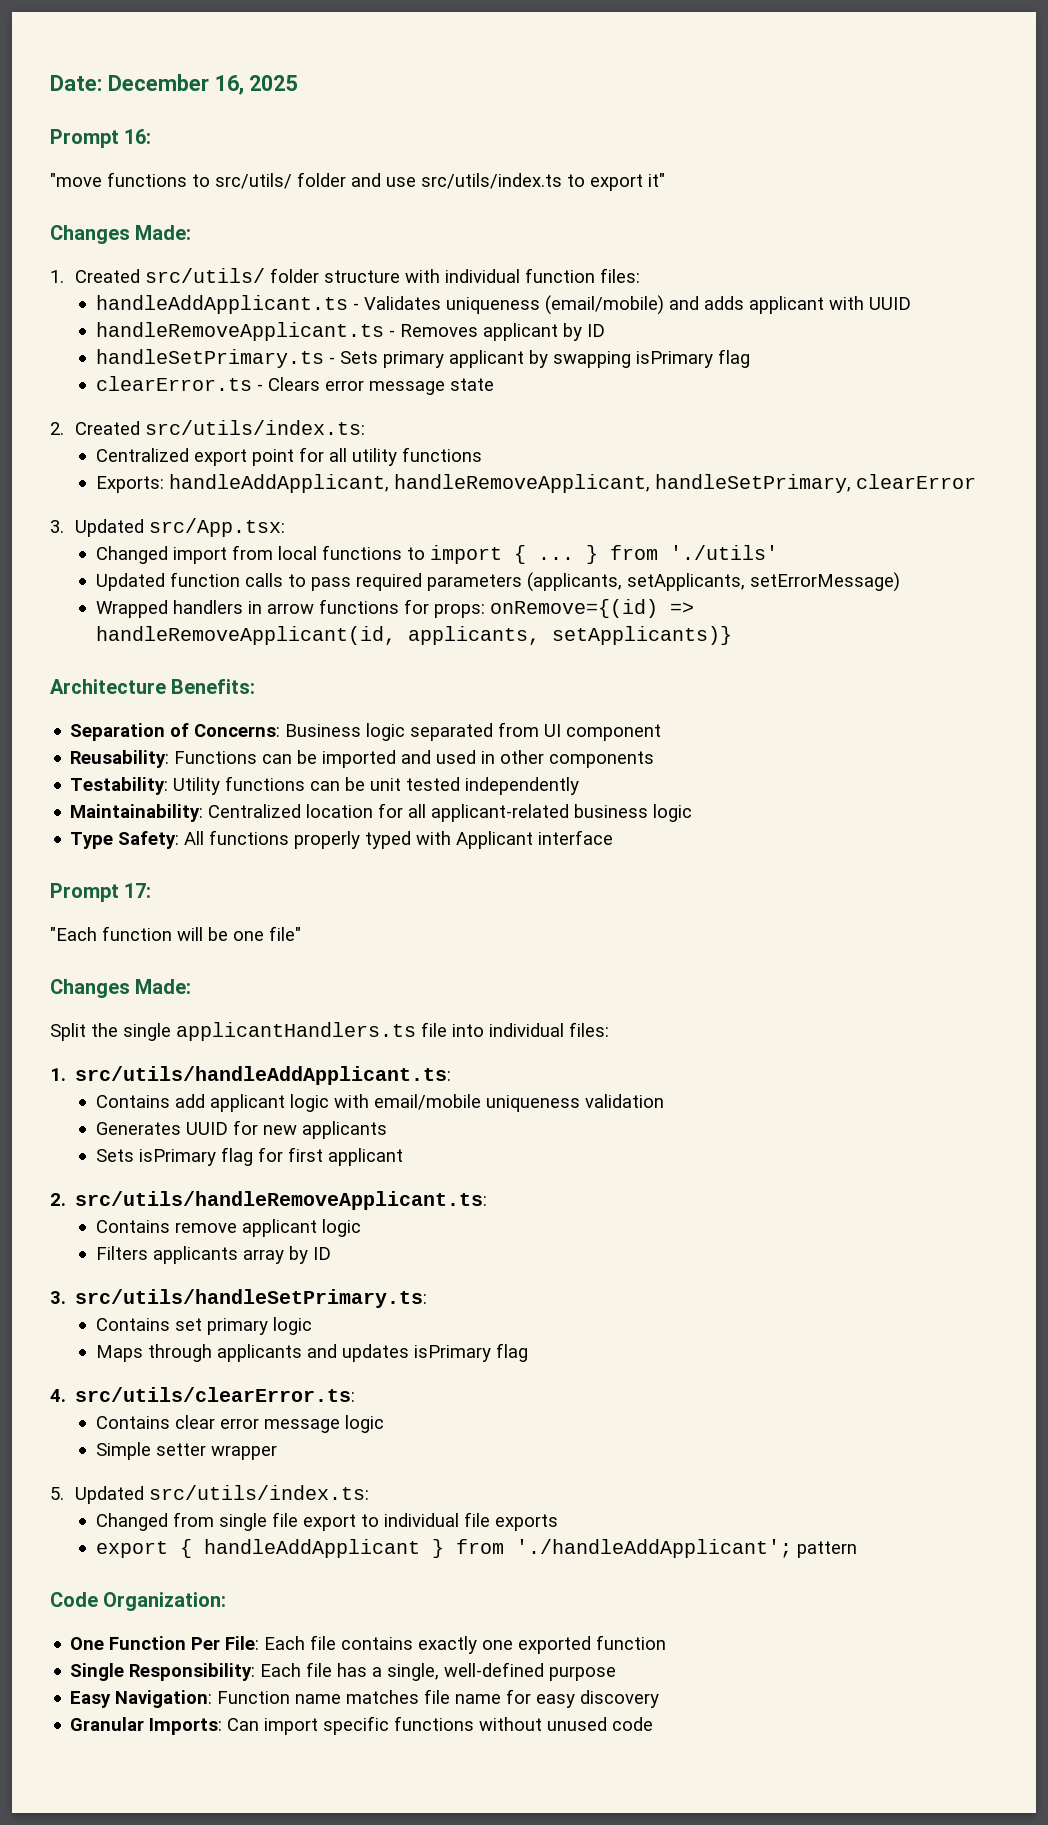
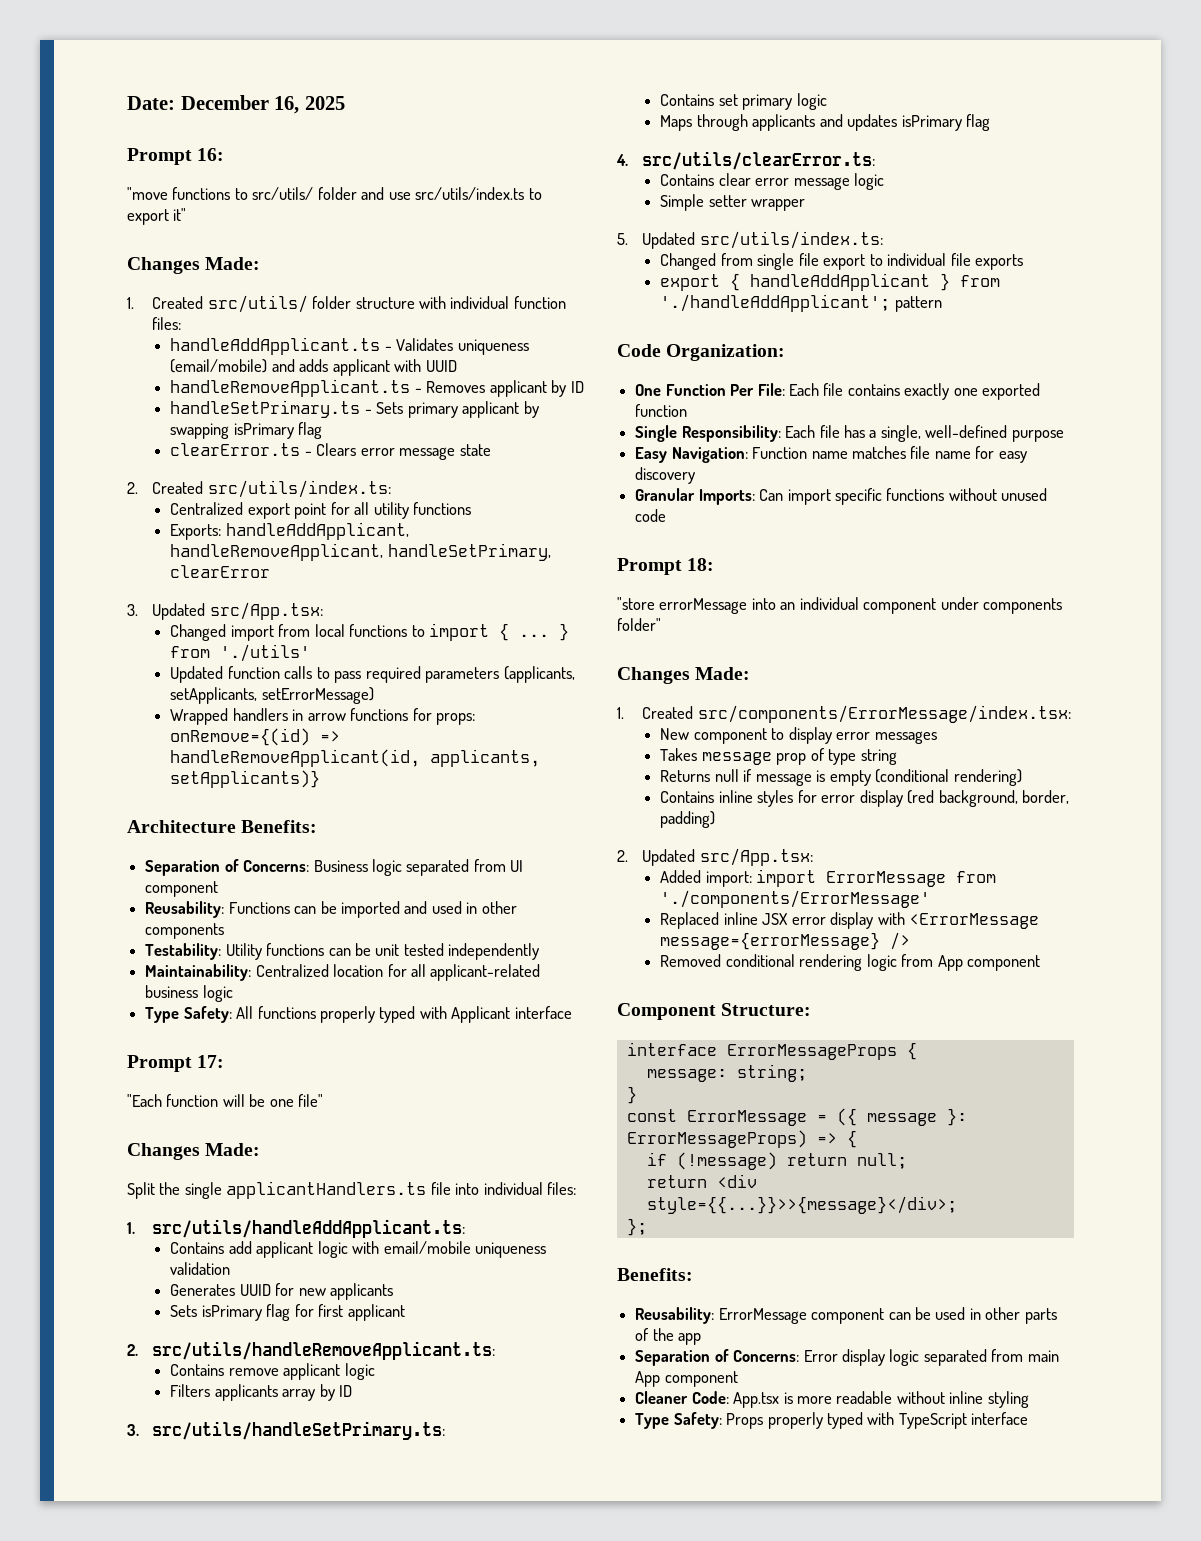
+ Prompt 18:
+ "store errorMessage into an individual component under components folder"
+ Changes Made:
+ 1. Created src/components/ErrorMessage/index.tsx:
+ New component to display error messages
+ Takes message prop of type string
+ Returns null if message is empty (conditional rendering)
+ Contains inline styles for error display (red background, border, padding)
+ 2. Updated src/App.tsx:
+ Added import: import ErrorMessage from './components/ErrorMessage'
+ Replaced inline JSX error display with <ErrorMessage message={errorMessage} />
+ Removed conditional rendering logic from App component
+ Component Structure:
+ interface ErrorMessageProps {
+ message: string;
+ }
+ const ErrorMessage = ({ message }: ErrorMessageProps) => {
+ if (!message) return null;
+ return <div style={{...}}>>{message}</div>;
+ };
+ Benefits:
+ Reusability: ErrorMessage component can be used in other parts of the app
+ Separation of Concerns: Error display logic separated from main App component
+ Cleaner Code: App.tsx is more readable without inline styling
+ Type Safety: Props properly typed with TypeScript interface

